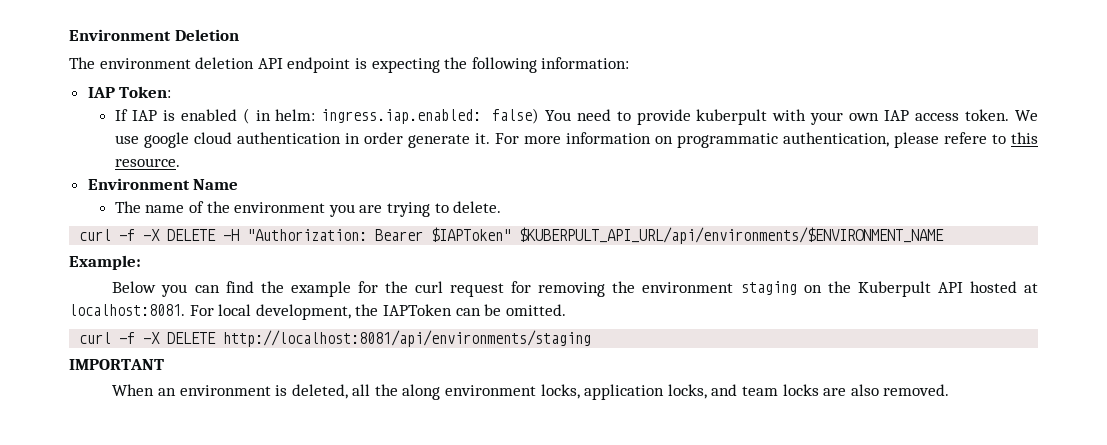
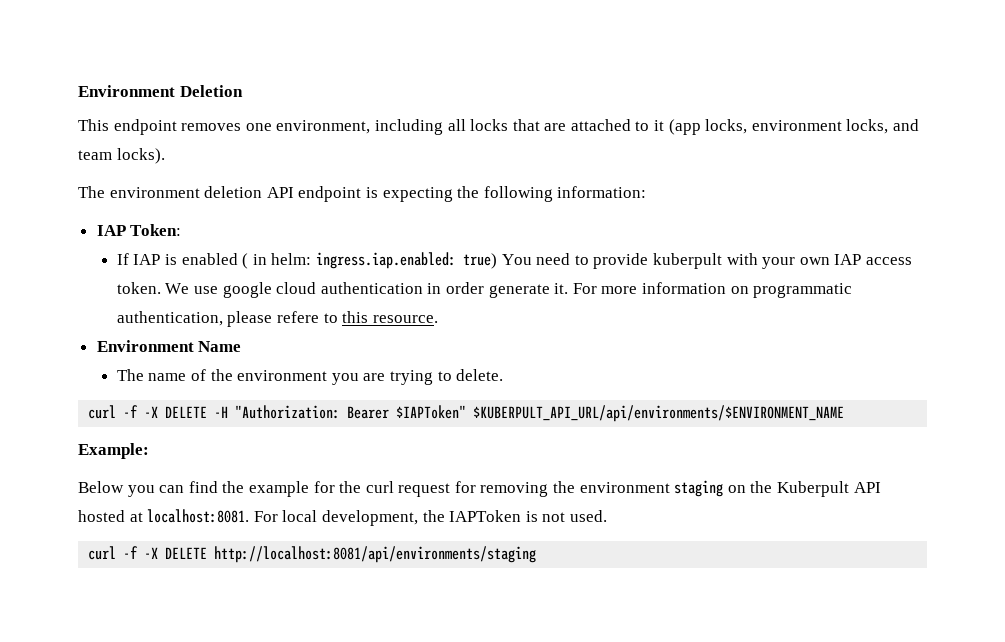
+ This endpoint removes one environment, including all locks that are attached to it (app locks, environment locks, and team locks).
- If IAP is enabled ( in helm: ingress.iap.enabled: false) You need to provide kuberpult with your own IAP access token.
+ If IAP is enabled ( in helm: ingress.iap.enabled: true) You need to provide kuberpult with your own IAP access token.
- For local development, the IAPToken can be omitted.
+ For local development, the IAPToken is not used.
- IMPORTANT
- When an environment is deleted, all the along environment locks, application locks, and team locks are also removed.

